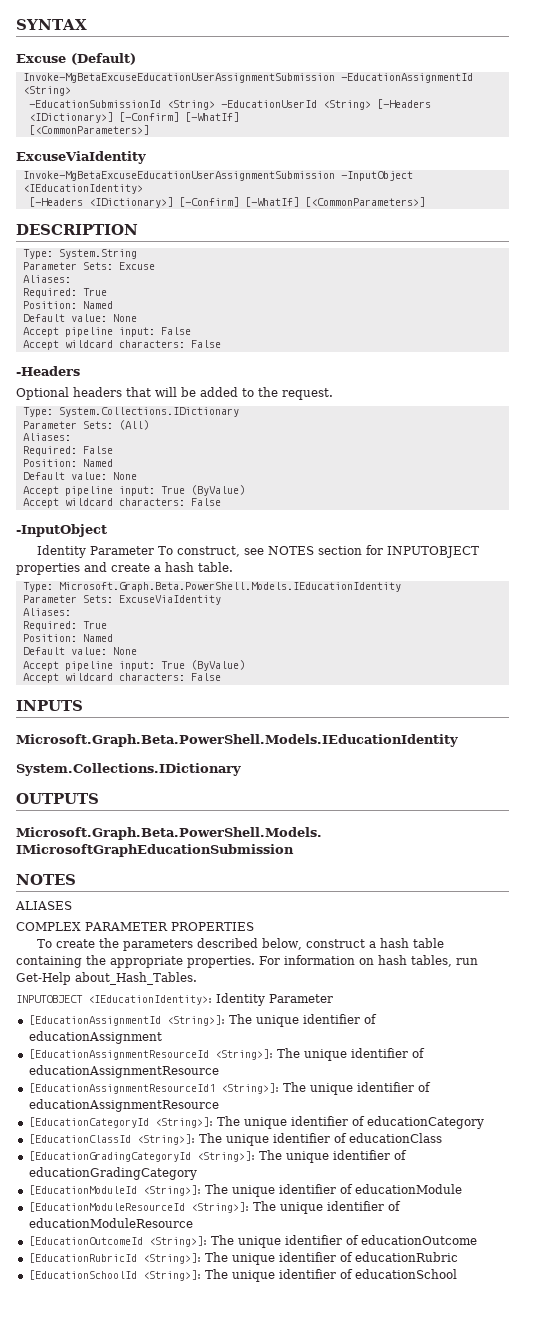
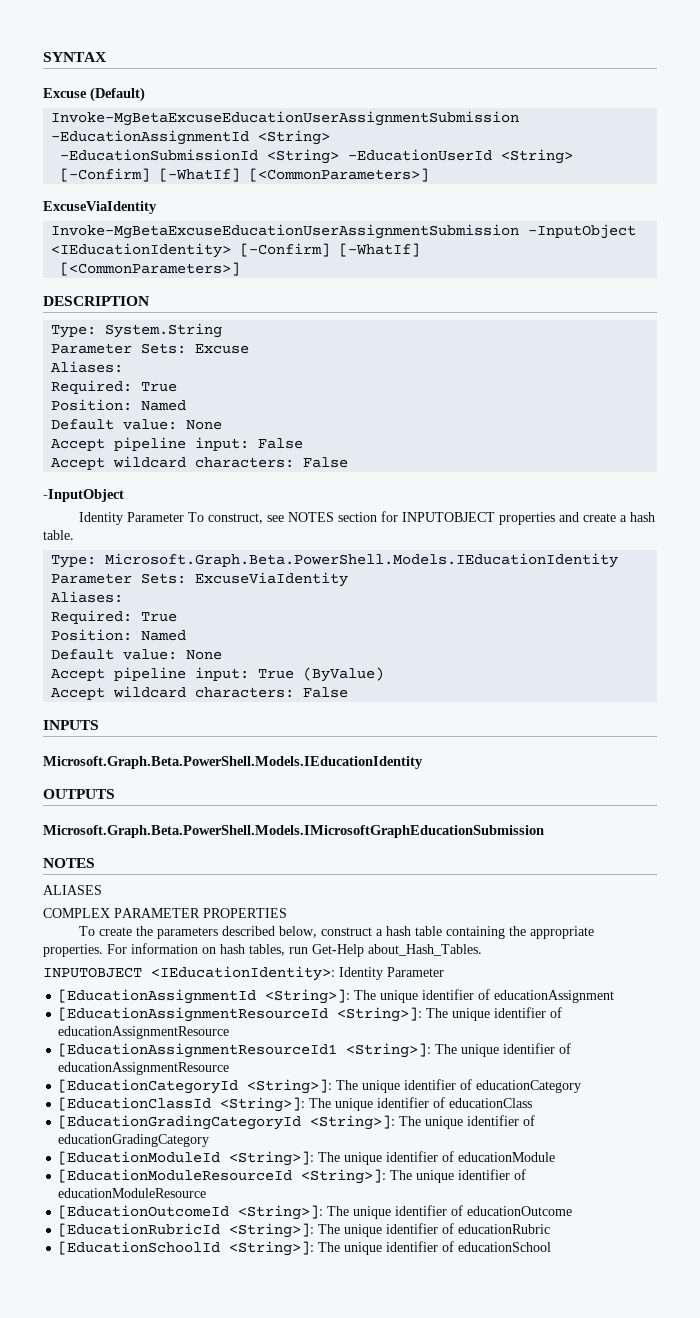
- -EducationSubmissionId <String> -EducationUserId <String> [-Headers <IDictionary>] [-Confirm] [-WhatIf]
- [<CommonParameters>]
+ -EducationSubmissionId <String> -EducationUserId <String> [-Confirm] [-WhatIf] [<CommonParameters>]
- Invoke-MgBetaExcuseEducationUserAssignmentSubmission -InputObject <IEducationIdentity>
- [-Headers <IDictionary>] [-Confirm] [-WhatIf] [<CommonParameters>]
+ Invoke-MgBetaExcuseEducationUserAssignmentSubmission -InputObject <IEducationIdentity> [-Confirm] [-WhatIf]
+ [<CommonParameters>]
- -Headers
- Optional headers that will be added to the request.
- Type: System.Collections.IDictionary
- Parameter Sets: (All)
- Aliases:
- Required: False
- Position: Named
- Default value: None
- Accept pipeline input: True (ByValue)
- Accept wildcard characters: False
  INPUTS
  Microsoft.Graph.Beta.PowerShell.Models.IEducationIdentity
- System.Collections.IDictionary

